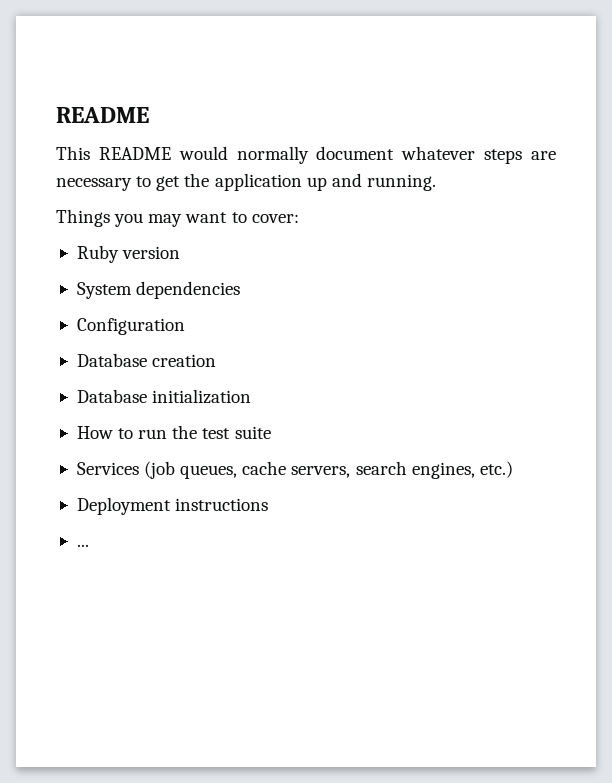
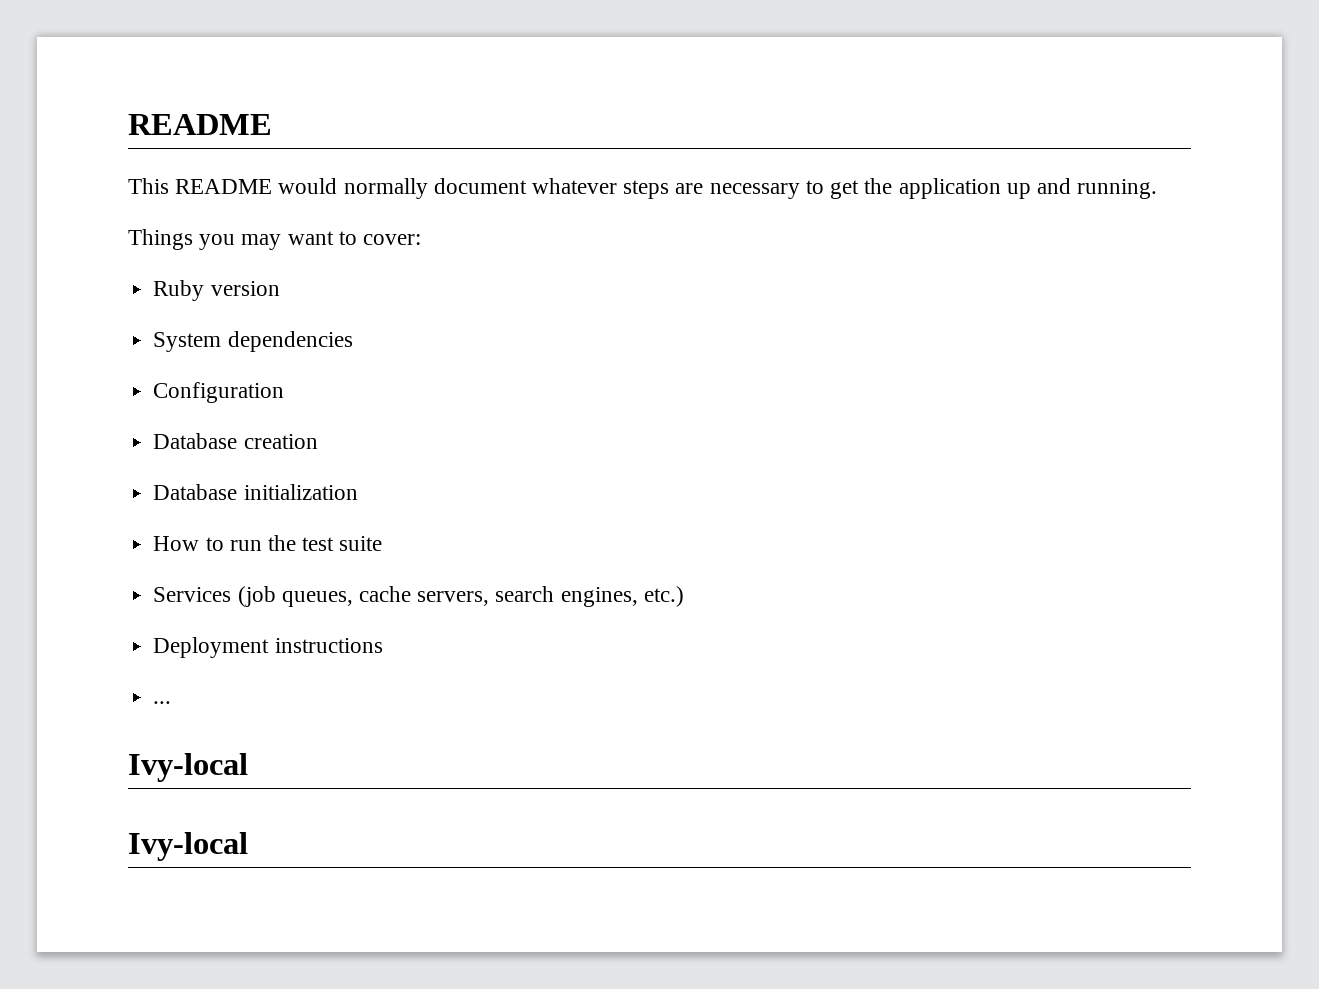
  ...
+ Ivy-local
+ Ivy-local

